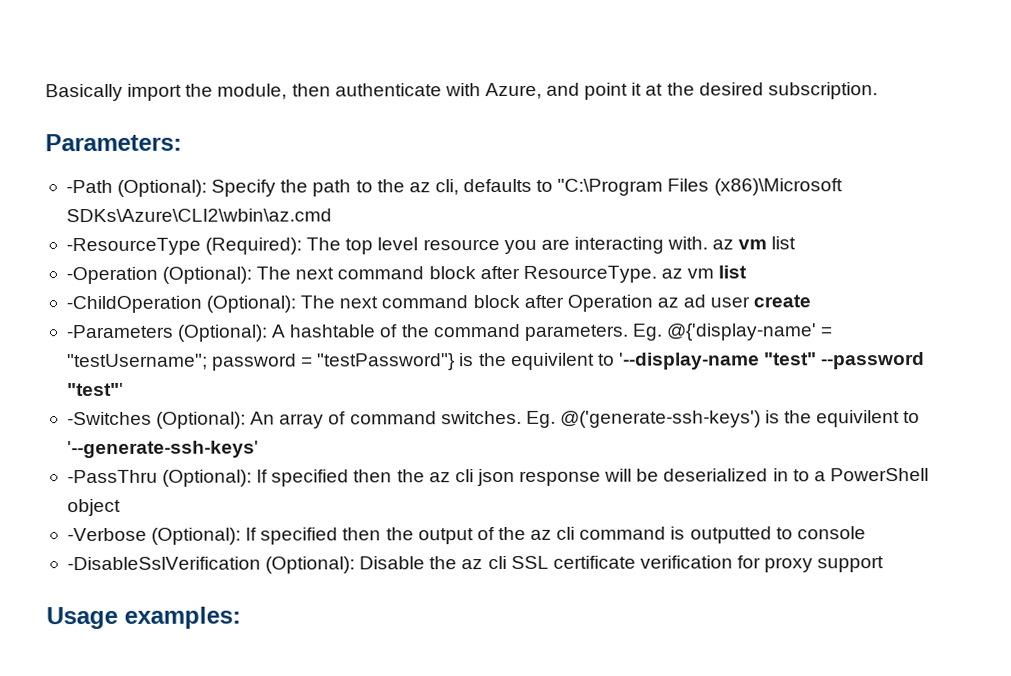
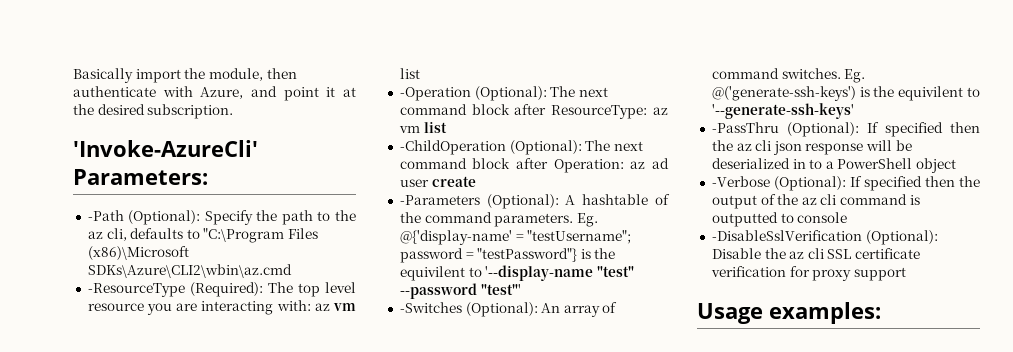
- Parameters:
+ 'Invoke-AzureCli' Parameters:
- -ResourceType (Required): The top level resource you are interacting with. az vm list
+ -ResourceType (Required): The top level resource you are interacting with: az vm list
- -Operation (Optional): The next command block after ResourceType. az vm list
+ -Operation (Optional): The next command block after ResourceType: az vm list
- -ChildOperation (Optional): The next command block after Operation az ad user create
+ -ChildOperation (Optional): The next command block after Operation: az ad user create

